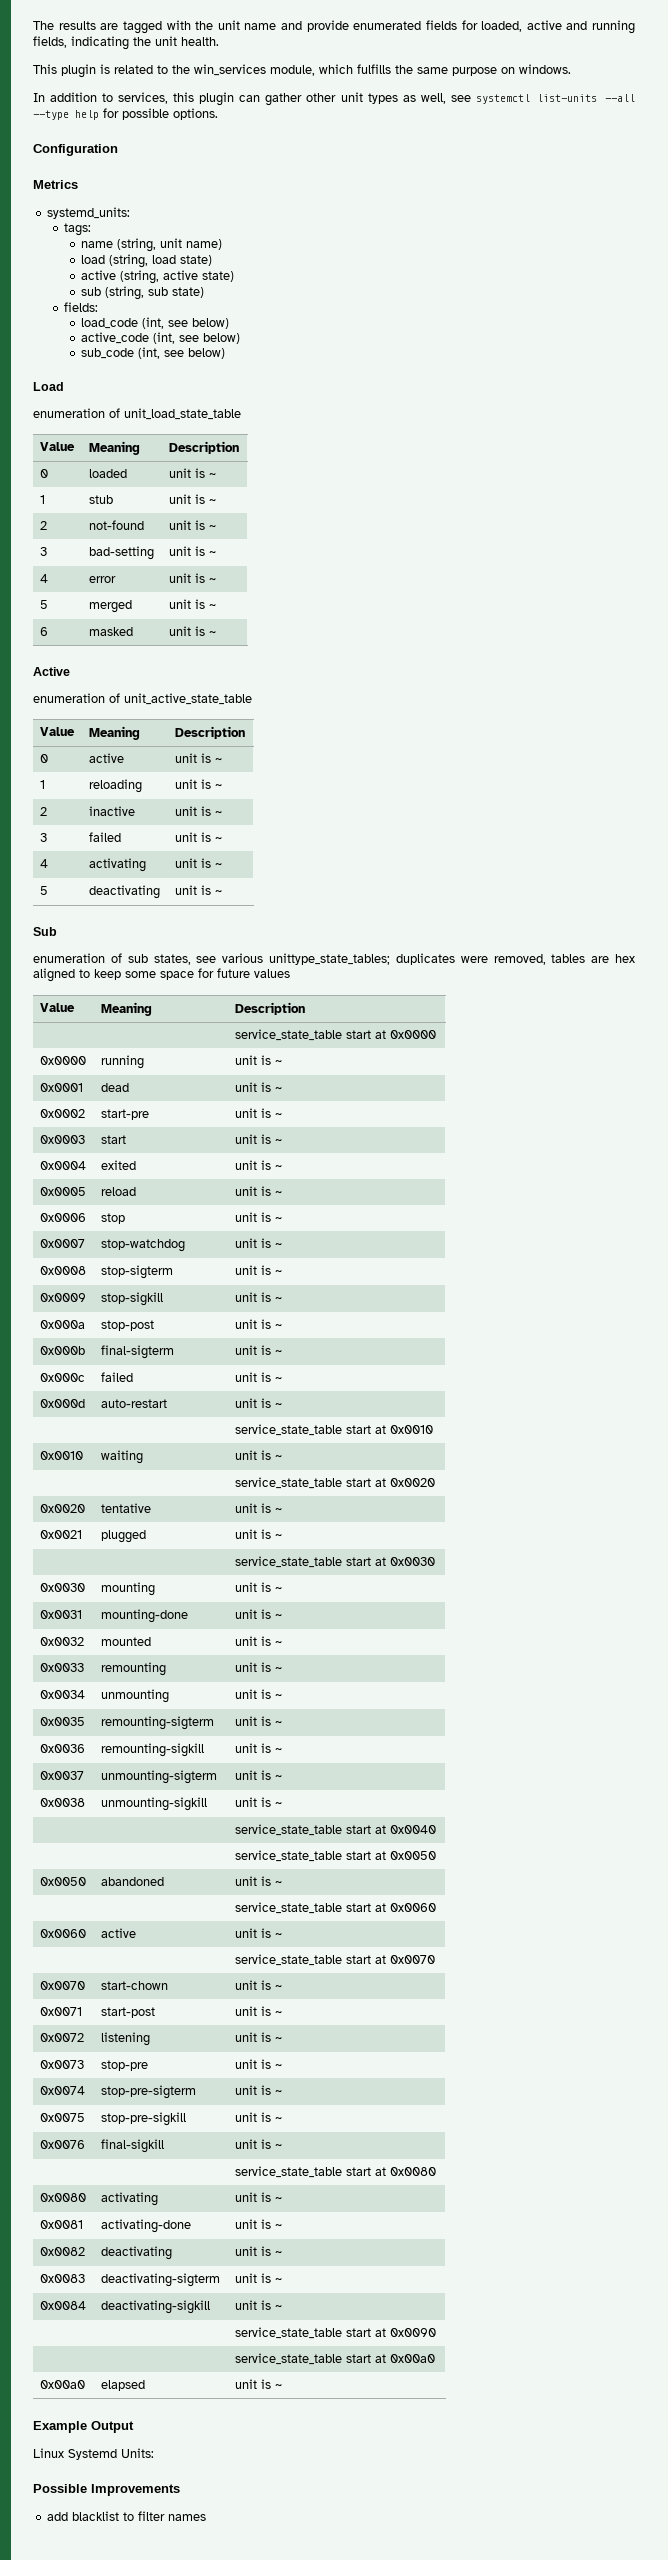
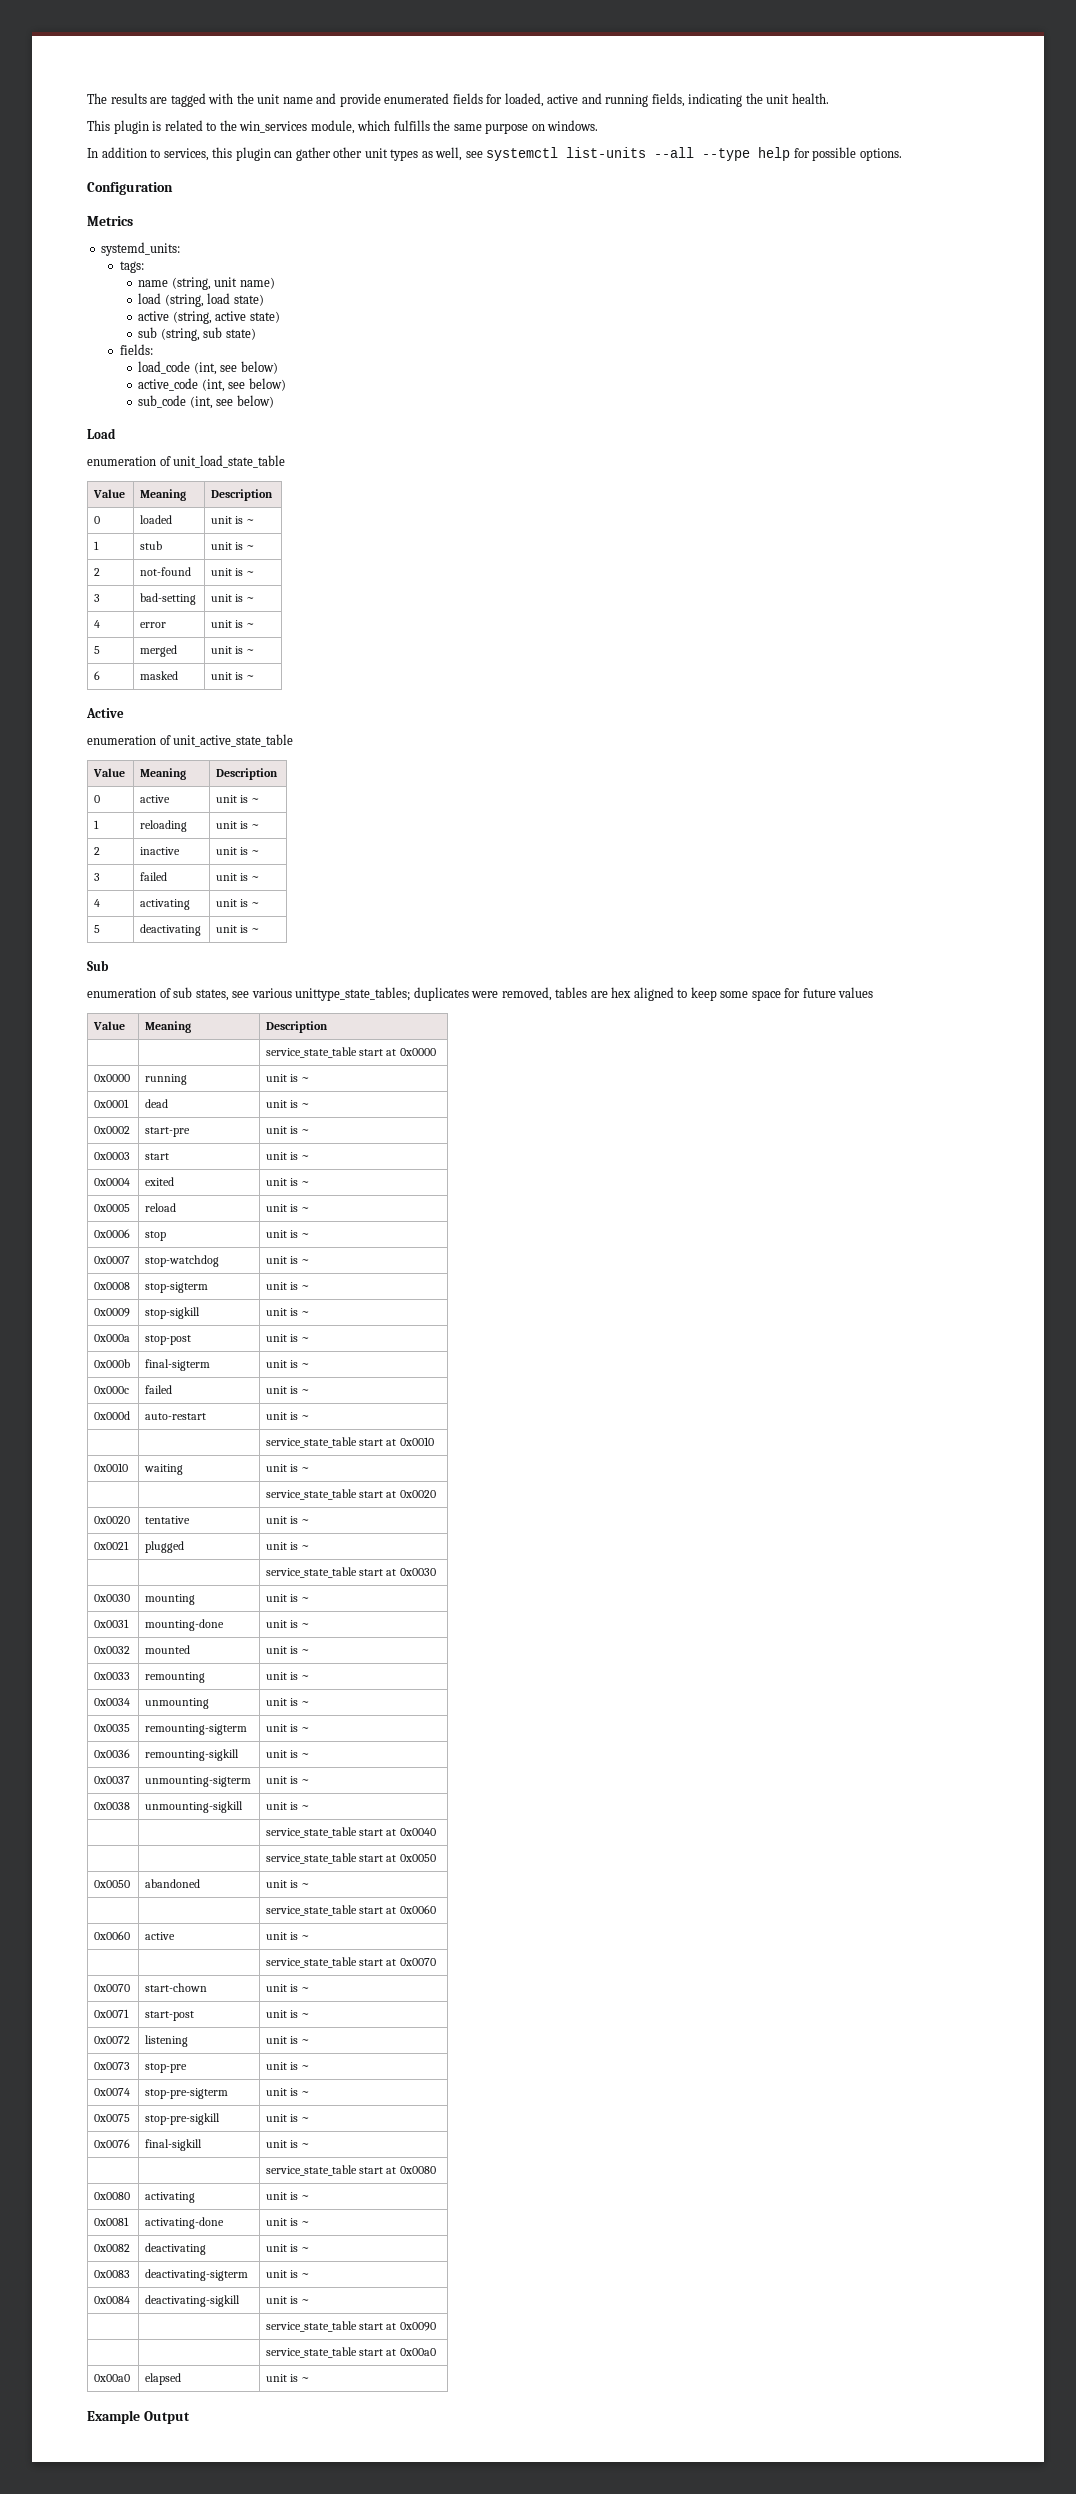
- Linux Systemd Units:
- Possible Improvements
- add blacklist to filter names

